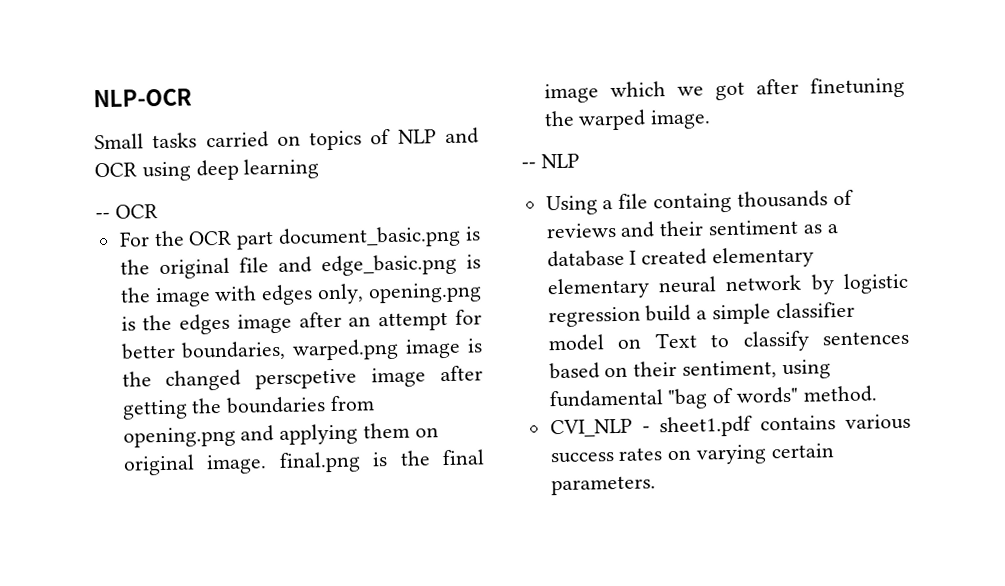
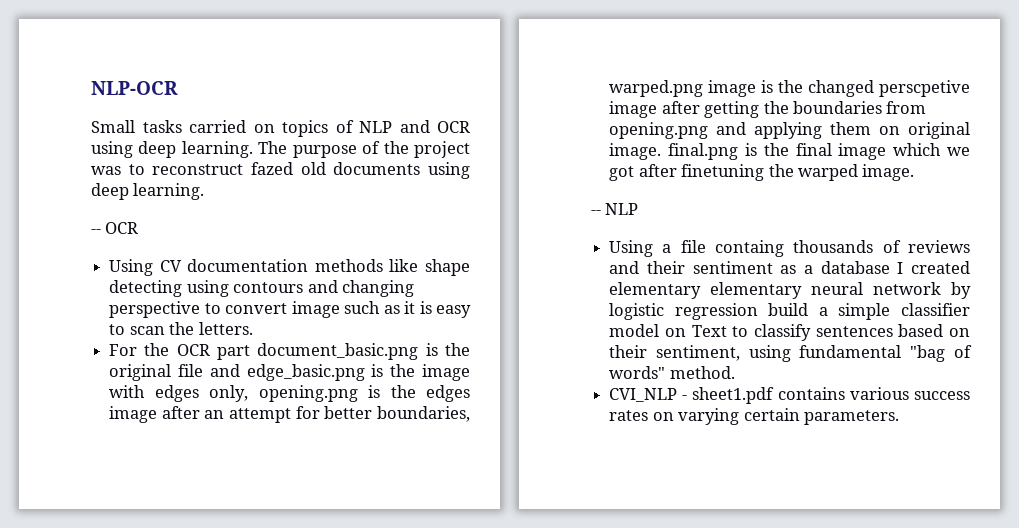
- Small tasks carried on topics of NLP and OCR using deep learning
+ Small tasks carried on topics of NLP and OCR using deep learning. The purpose of the project was to reconstruct fazed old documents using deep learning.
  -- OCR
+ Using CV documentation methods like shape detecting using contours and changing perspective to convert image such as it is easy to scan the letters.

